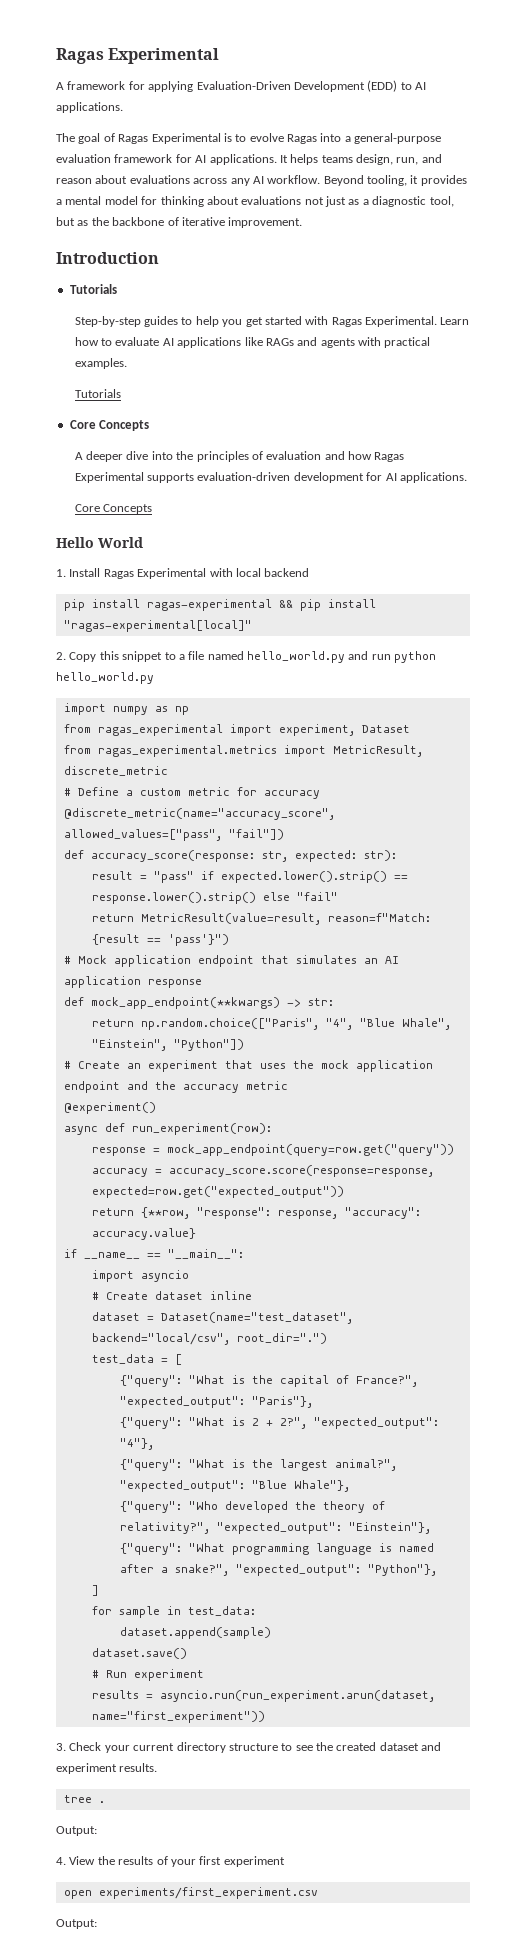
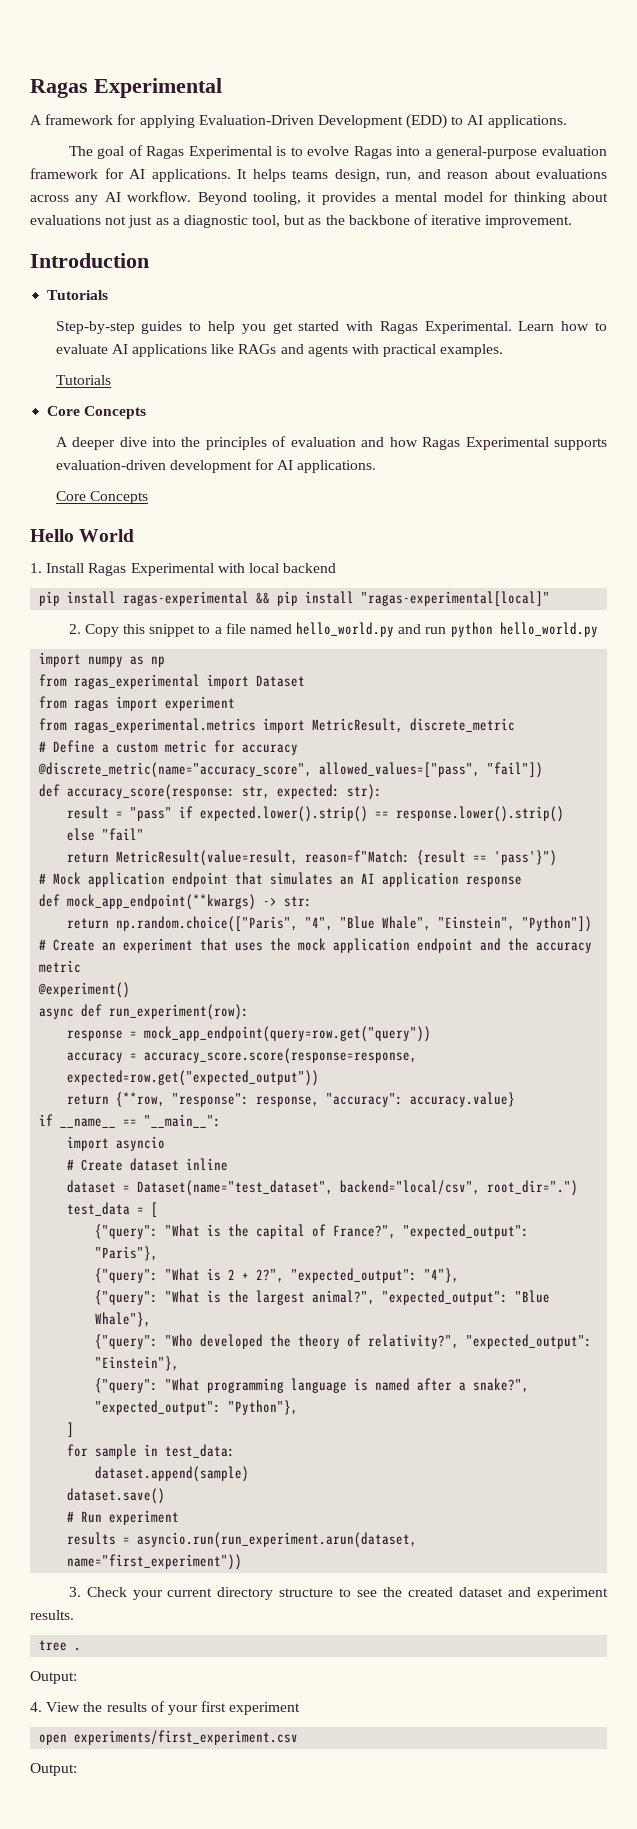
- from ragas_experimental import experiment, Dataset
+ from ragas_experimental import Dataset
+ from ragas import experiment

